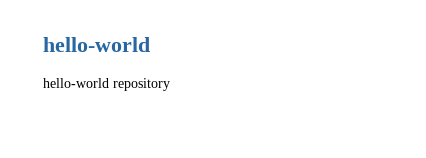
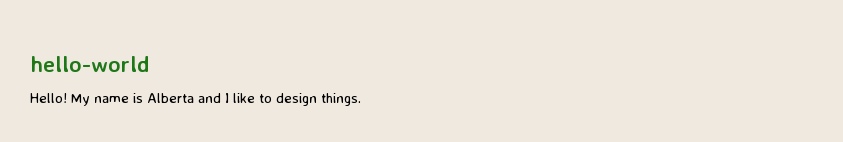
- hello-world repository
+ Hello! My name is Alberta and I like to design things.

